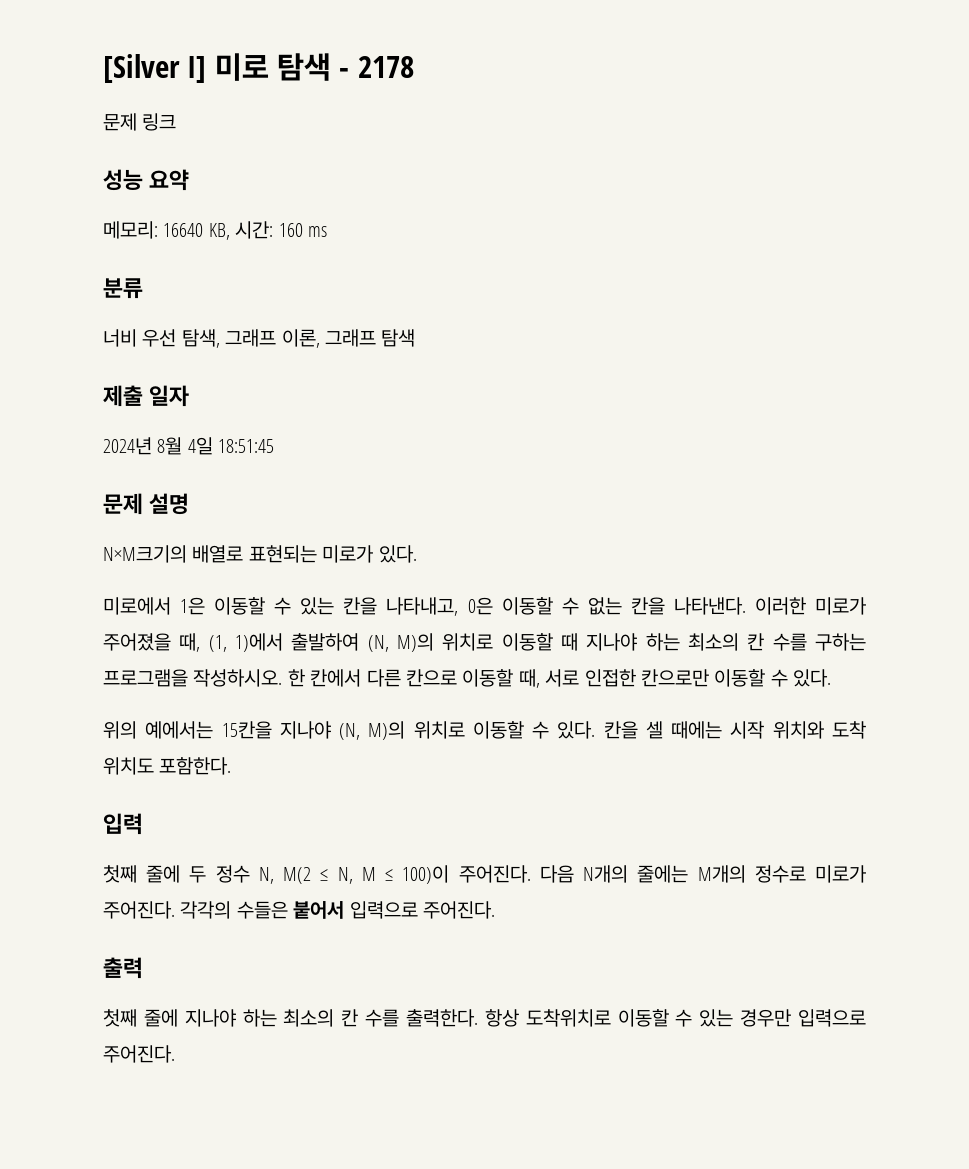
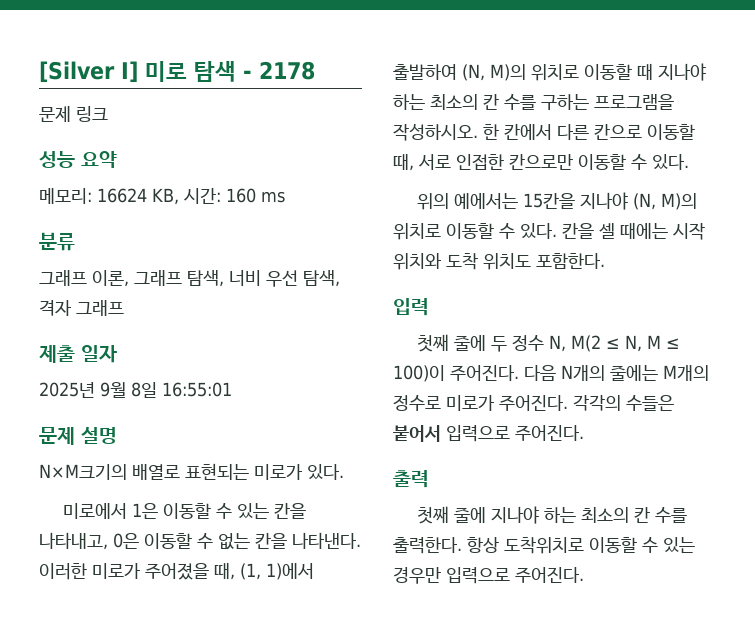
- 메모리: 16640 KB, 시간: 160 ms
+ 메모리: 16624 KB, 시간: 160 ms
- 너비 우선 탐색, 그래프 이론, 그래프 탐색
+ 그래프 이론, 그래프 탐색, 너비 우선 탐색, 격자 그래프
- 2024년 8월 4일 18:51:45
+ 2025년 9월 8일 16:55:01

